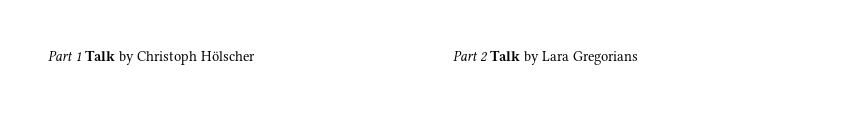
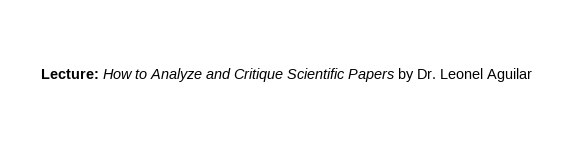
- Part 1 Talk by Christoph Hölscher
- Part 2 Talk by Lara Gregorians
+ Lecture: How to Analyze and Critique Scientific Papers by Dr. Leonel Aguilar

